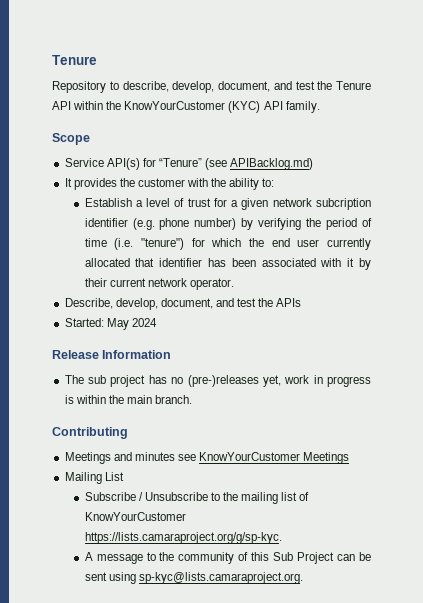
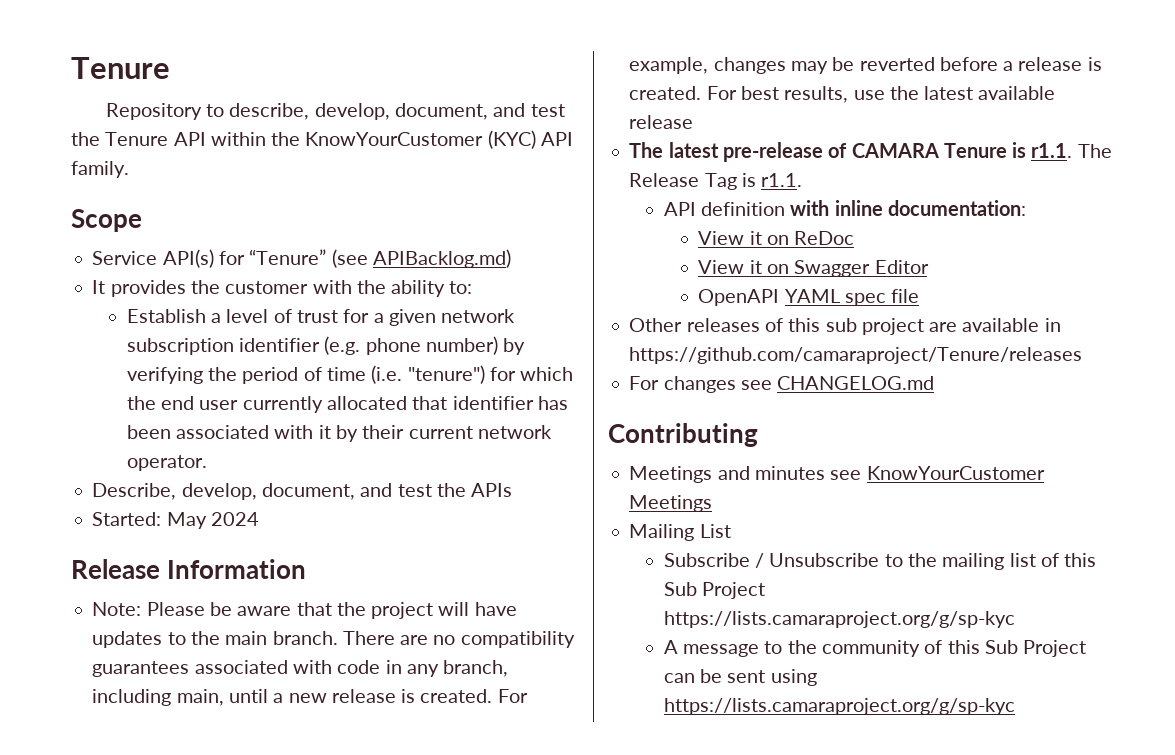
- Establish a level of trust for a given network subcription identifier (e.g. phone number) by verifying the period of time (i.e. "tenure") for which the end user currently allocated that identifier has been associated with it by their current network operator.
+ Establish a level of trust for a given network subscription identifier (e.g. phone number) by verifying the period of time (i.e. "tenure") for which the end user currently allocated that identifier has been associated with it by their current network operator.
- The sub project has no (pre-)releases yet, work in progress is within the main branch.
+ Note: Please be aware that the project will have updates to the main branch. There are no compatibility guarantees associated with code in any branch, including main, until a new release is created. For example, changes may be reverted before a release is created. For best results, use the latest available release
+ The latest pre-release of CAMARA Tenure is r1.1. The Release Tag is r1.1.
+ API definition with inline documentation:
+ View it on ReDoc
+ View it on Swagger Editor
+ OpenAPI YAML spec file
+ Other releases of this sub project are available in https://github.com/camaraproject/Tenure/releases
+ For changes see CHANGELOG.md
- Subscribe / Unsubscribe to the mailing list of KnowYourCustomer https://lists.camaraproject.org/g/sp-kyc.
+ Subscribe / Unsubscribe to the mailing list of this Sub Project https://lists.camaraproject.org/g/sp-kyc
- A message to the community of this Sub Project can be sent using sp-kyc@lists.camaraproject.org.
+ A message to the community of this Sub Project can be sent using https://lists.camaraproject.org/g/sp-kyc

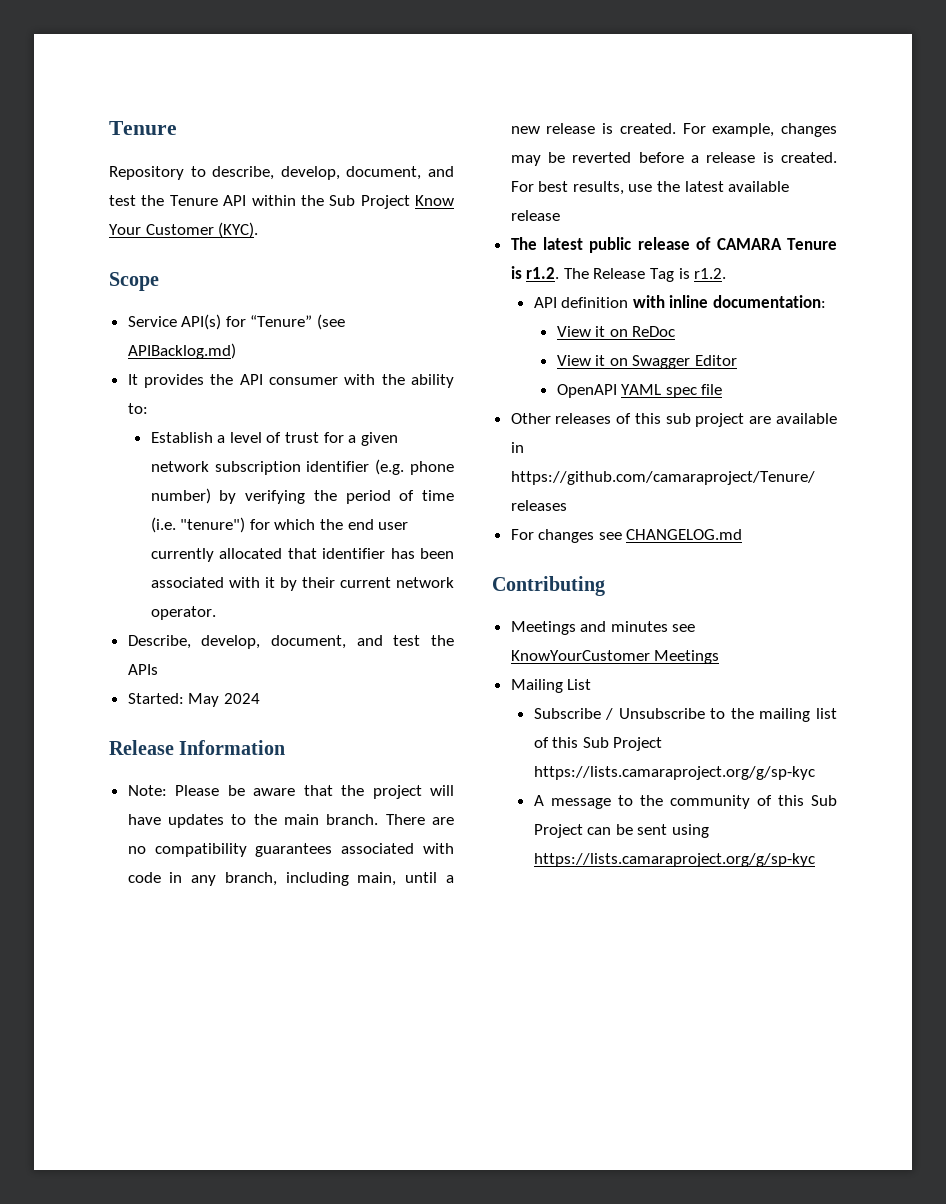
- Repository to describe, develop, document, and test the Tenure API within the KnowYourCustomer (KYC) API family.
+ Repository to describe, develop, document, and test the Tenure API within the Sub Project Know Your Customer (KYC).
- It provides the customer with the ability to:
+ It provides the API consumer with the ability to:
- The latest pre-release of CAMARA Tenure is r1.1. The Release Tag is r1.1.
+ The latest public release of CAMARA Tenure is r1.2. The Release Tag is r1.2.

